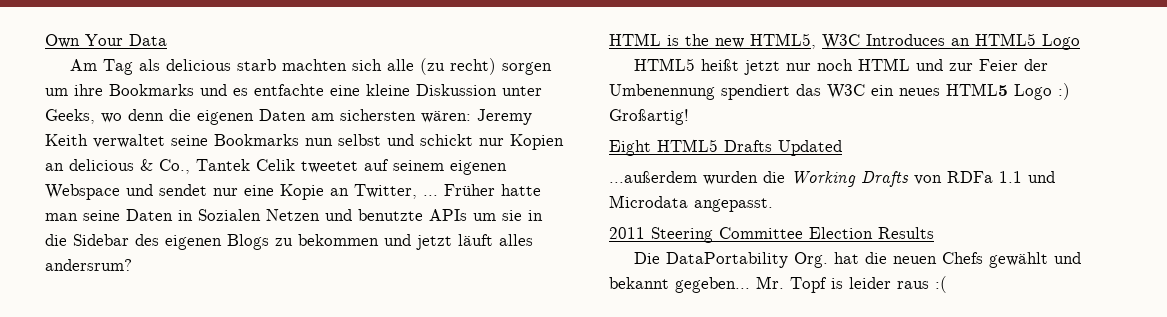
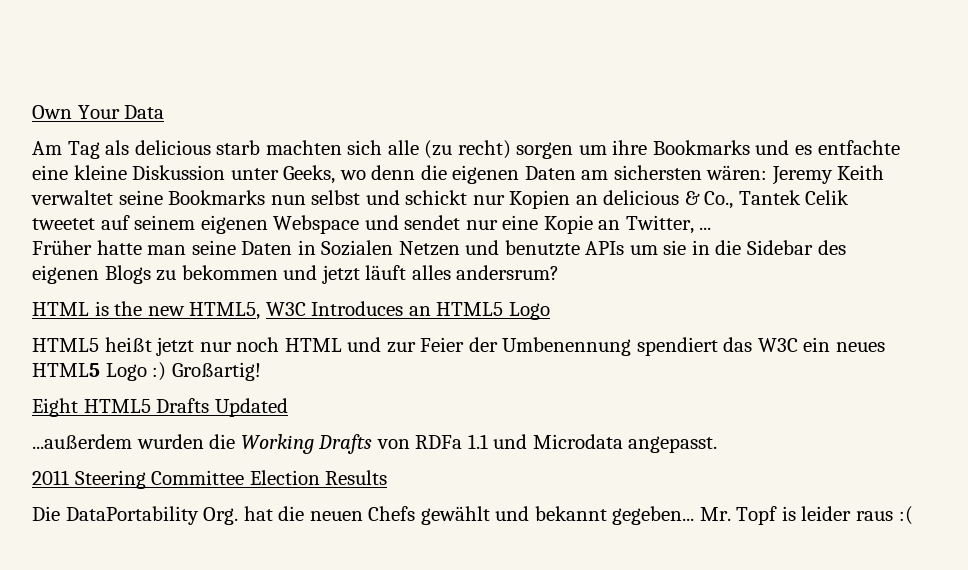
- Jeremy Keith verwaltet seine Bookmarks nun selbst und schickt nur Kopien an delicious & Co., Tantek Celik tweetet auf seinem eigenen Webspace und sendet nur eine Kopie an Twitter, ... Früher hatte man seine Daten in Sozialen Netzen und benutzte APIs um sie in die Sidebar des eigenen Blogs zu bekommen und jetzt läuft alles andersrum?
+ Jeremy Keith verwaltet seine Bookmarks nun selbst und schickt nur Kopien an delicious & Co., Tantek Celik tweetet auf seinem eigenen Webspace und sendet nur eine Kopie an Twitter, ...
+ Früher hatte man seine Daten in Sozialen Netzen und benutzte APIs um sie in die Sidebar des eigenen Blogs zu bekommen und jetzt läuft alles andersrum?

